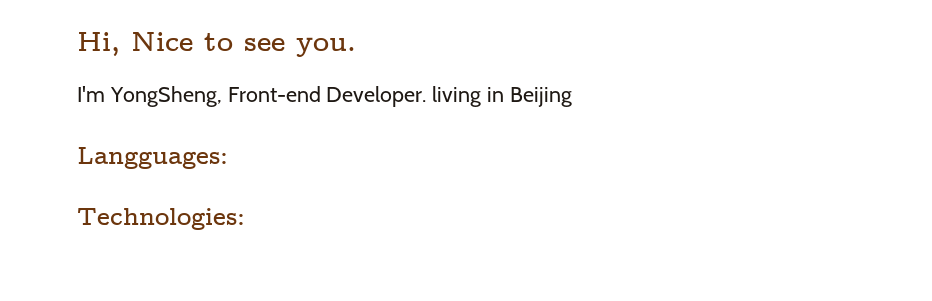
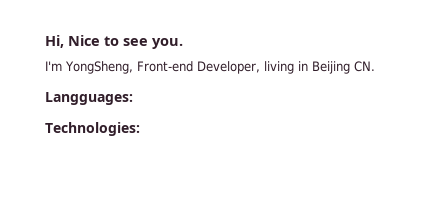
- I'm YongSheng, Front-end Developer. living in Beijing
+ I'm YongSheng, Front-end Developer, living in Beijing CN.

